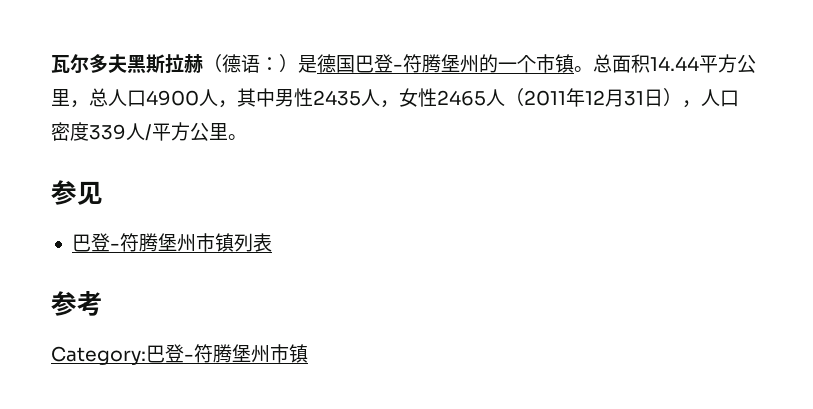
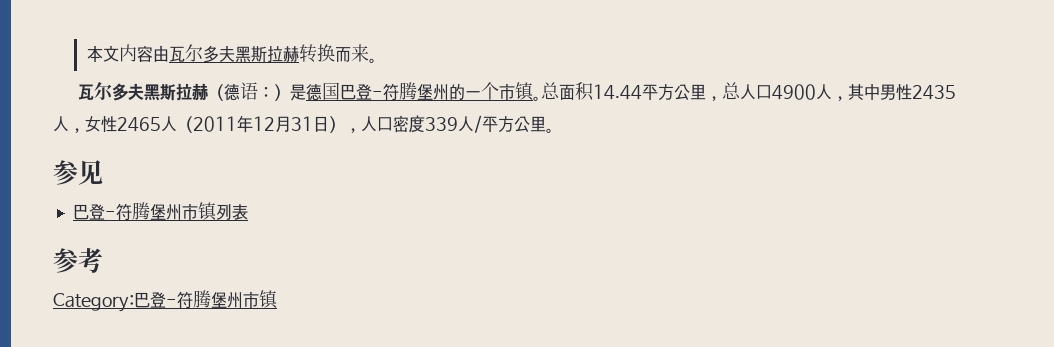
+ 本文内容由瓦尔多夫黑斯拉赫转换而来。

